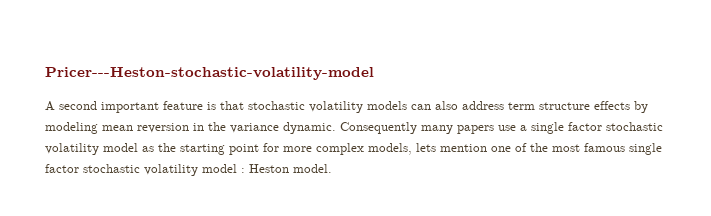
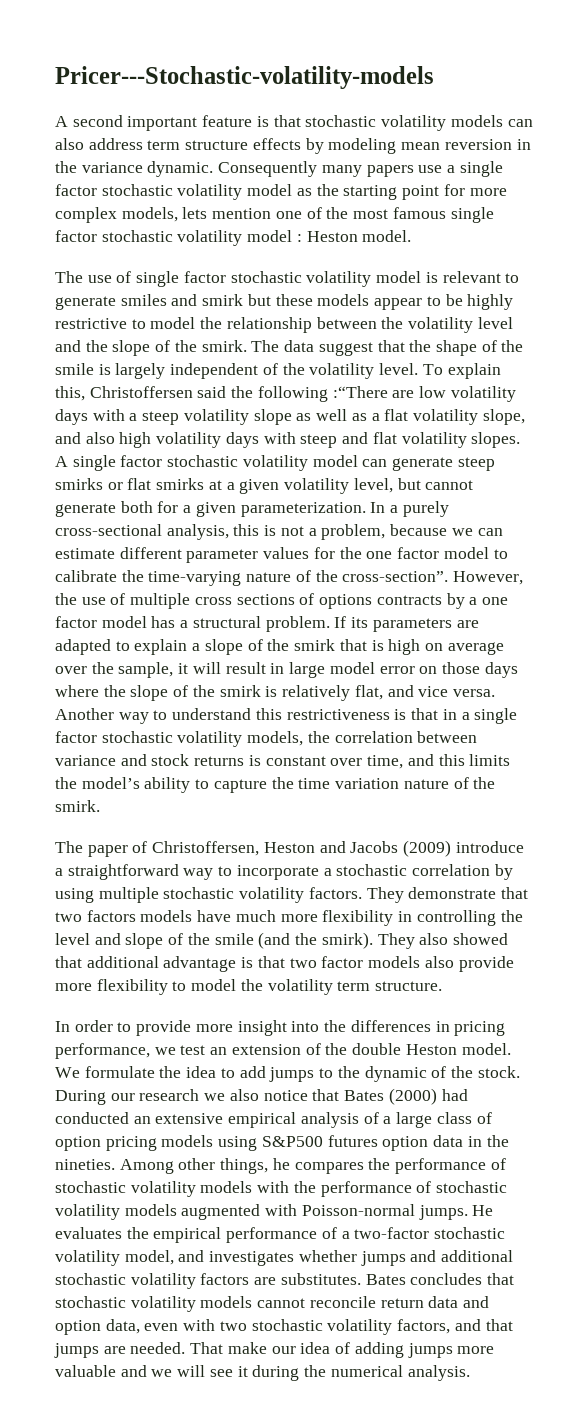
- Pricer---Heston-stochastic-volatility-model
+ Pricer---Stochastic-volatility-models
+ The use of single factor stochastic volatility model is relevant to generate smiles and smirk but these models appear to be highly restrictive to model the relationship between the volatility level and the slope of the smirk. The data suggest that the shape of the smile is largely independent of the volatility level. To explain this, Christoffersen said the following :“There are low volatility days with a steep volatility slope as well as a flat volatility slope, and also high volatility days with steep and flat volatility slopes. A single factor stochastic volatility model can generate steep smirks or flat smirks at a given volatility level, but cannot generate both for a given parameterization. In a purely cross-sectional analysis, this is not a problem, because we can estimate different parameter values for the one factor model to calibrate the time-varying nature of the cross-section”. However, the use of multiple cross sections of options contracts by a one factor model has a structural problem. If its parameters are adapted to explain a slope of the smirk that is high on average over the sample, it will result in large model error on those days where the slope of the smirk is relatively flat, and vice versa. Another way to understand this restrictiveness is that in a single factor stochastic volatility models, the correlation between variance and stock returns is constant over time, and this limits the model’s ability to capture the time variation nature of the smirk.
+ The paper of Christoffersen, Heston and Jacobs (2009) introduce a straightforward way to incorporate a stochastic correlation by using multiple stochastic volatility factors. They demonstrate that two factors models have much more flexibility in controlling the level and slope of the smile (and the smirk). They also showed that additional advantage is that two factor models also provide more flexibility to model the volatility term structure.
+ In order to provide more insight into the differences in pricing performance, we test an extension of the double Heston model. We formulate the idea to add jumps to the dynamic of the stock. During our research we also notice that Bates (2000) had conducted an extensive empirical analysis of a large class of option pricing models using S&P500 futures option data in the nineties. Among other things, he compares the performance of stochastic volatility models with the performance of stochastic volatility models augmented with Poisson-normal jumps. He evaluates the empirical performance of a two-factor stochastic volatility model, and investigates whether jumps and additional stochastic volatility factors are substitutes. Bates concludes that stochastic volatility models cannot reconcile return data and option data, even with two stochastic volatility factors, and that jumps are needed. That make our idea of adding jumps more valuable and we will see it during the numerical analysis.

